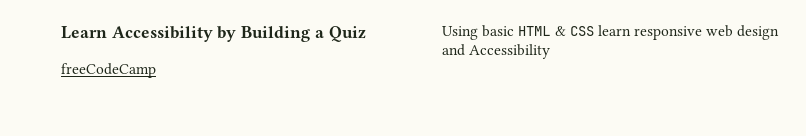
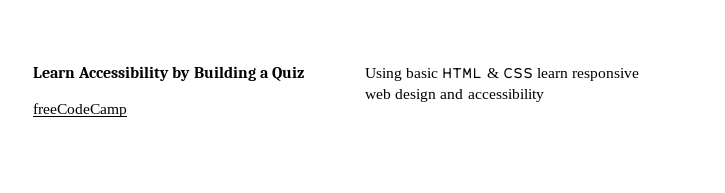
- Using basic HTML & CSS learn responsive web design and Accessibility
+ Using basic HTML & CSS learn responsive web design and accessibility

